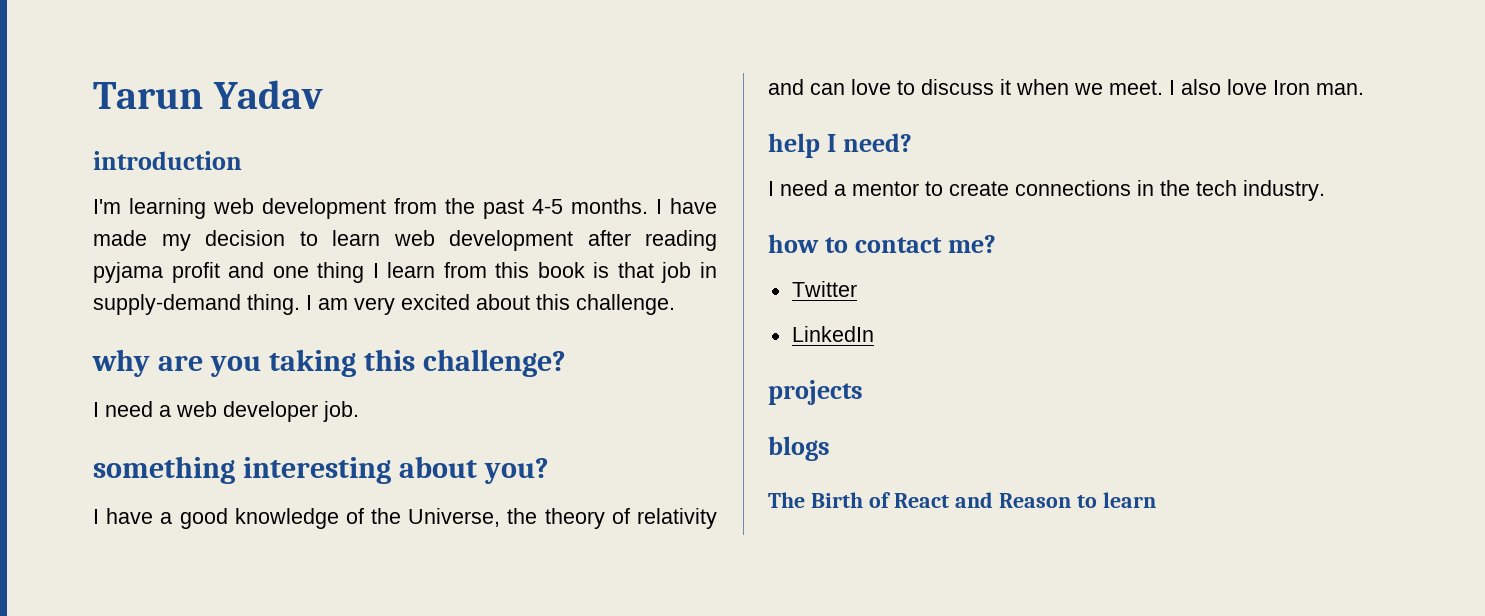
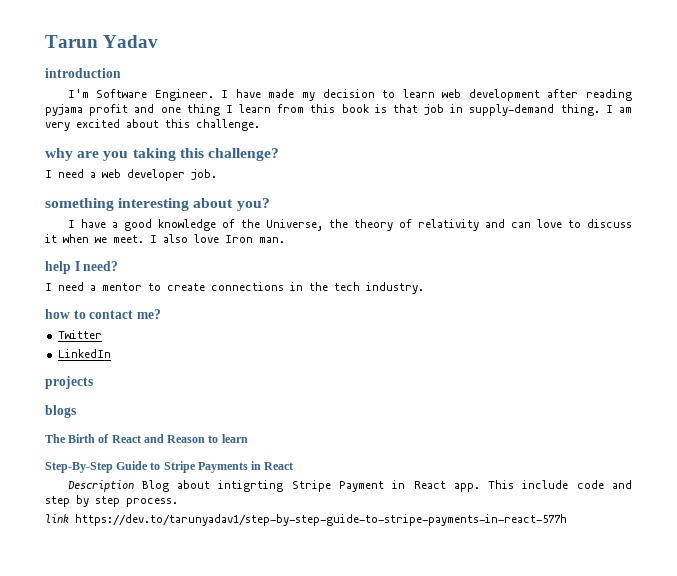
- I'm learning web development from the past 4-5 months.
+ I'm Software Engineer.
+ Step-By-Step Guide to Stripe Payments in React
+ Description Blog about intigrting Stripe Payment in React app. This include code and step by step process.
+ link https://dev.to/tarunyadav1/step-by-step-guide-to-stripe-payments-in-react-577h

